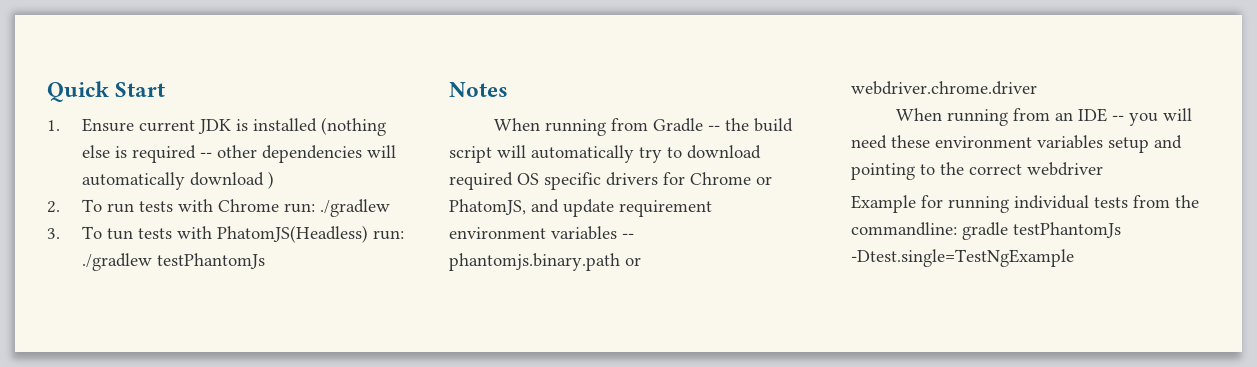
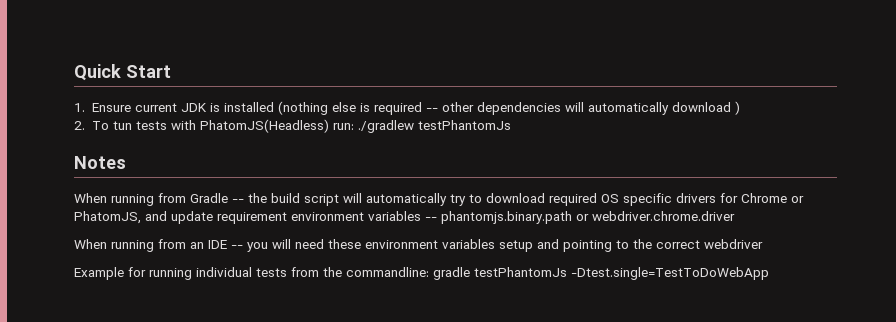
- 2. To run tests with Chrome run: ./gradlew
- 3. To tun tests with PhatomJS(Headless) run: ./gradlew testPhantomJs
+ 2. To tun tests with PhatomJS(Headless) run: ./gradlew testPhantomJs
- Example for running individual tests from the commandline: gradle testPhantomJs -Dtest.single=TestNgExample
+ Example for running individual tests from the commandline: gradle testPhantomJs -Dtest.single=TestToDoWebApp

